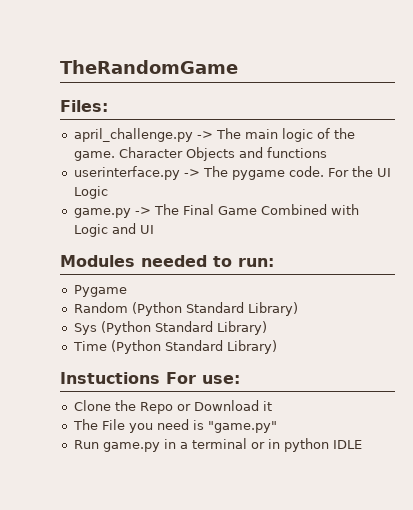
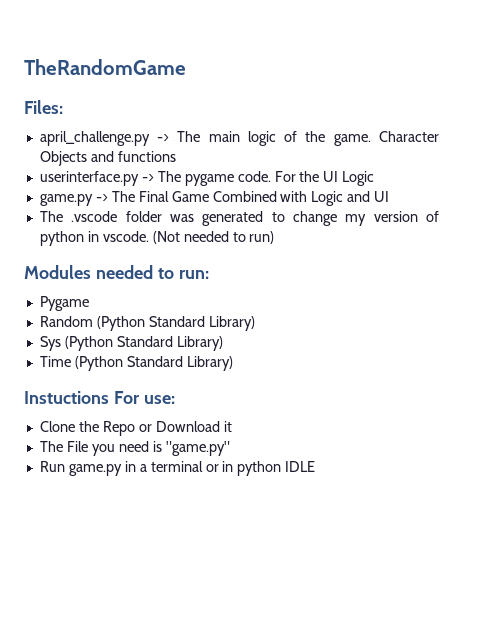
+ The .vscode folder was generated to change my version of python in vscode. (Not needed to run)

